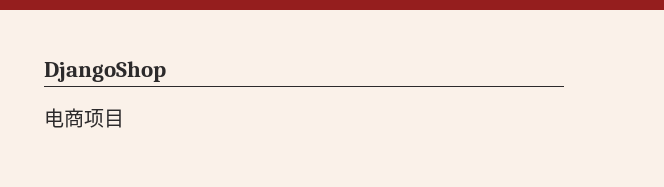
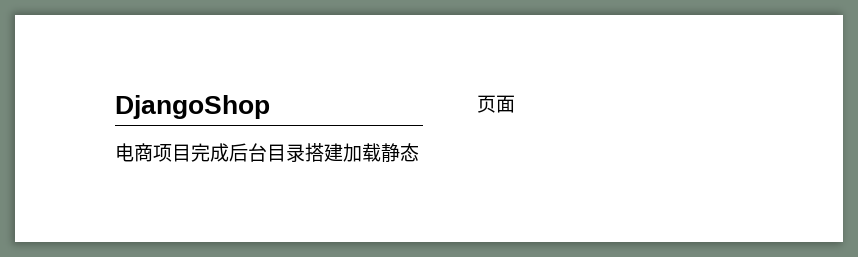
- 电商项目
+ 电商项目完成后台目录搭建加载静态页面

